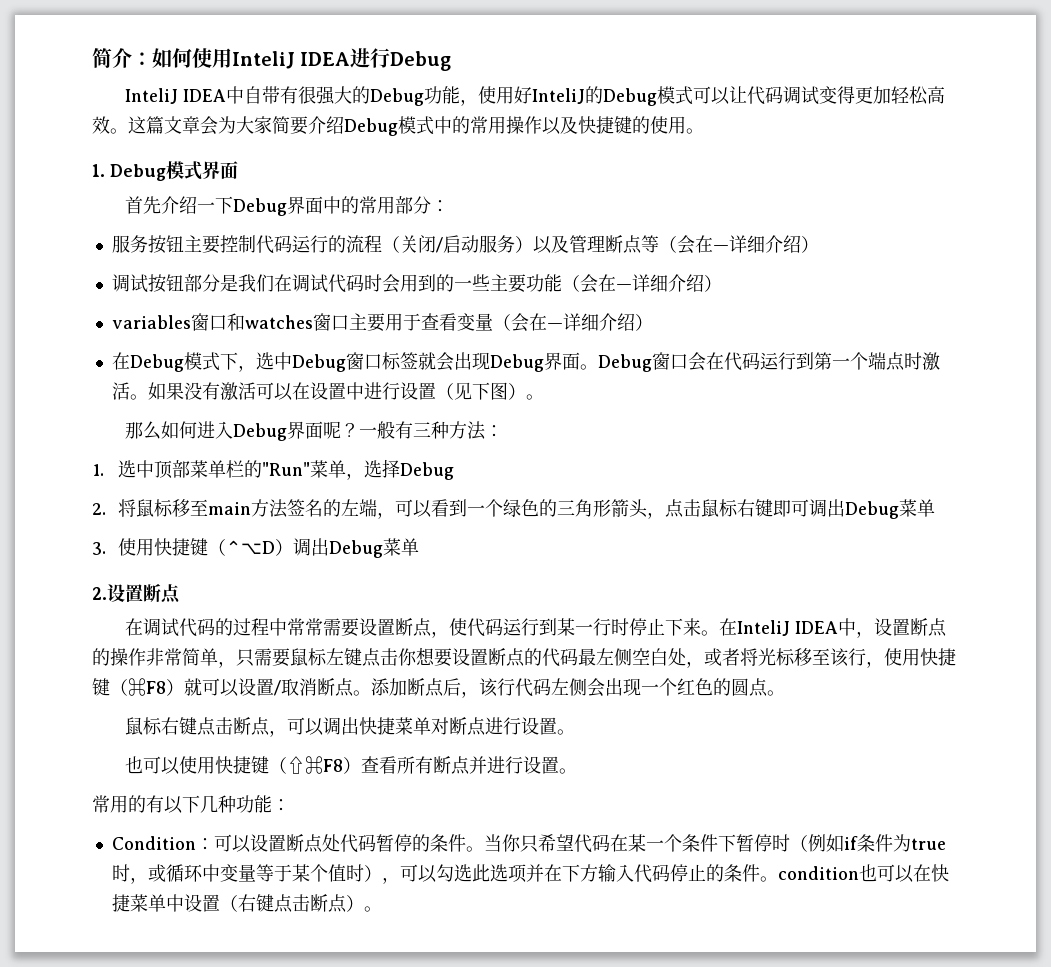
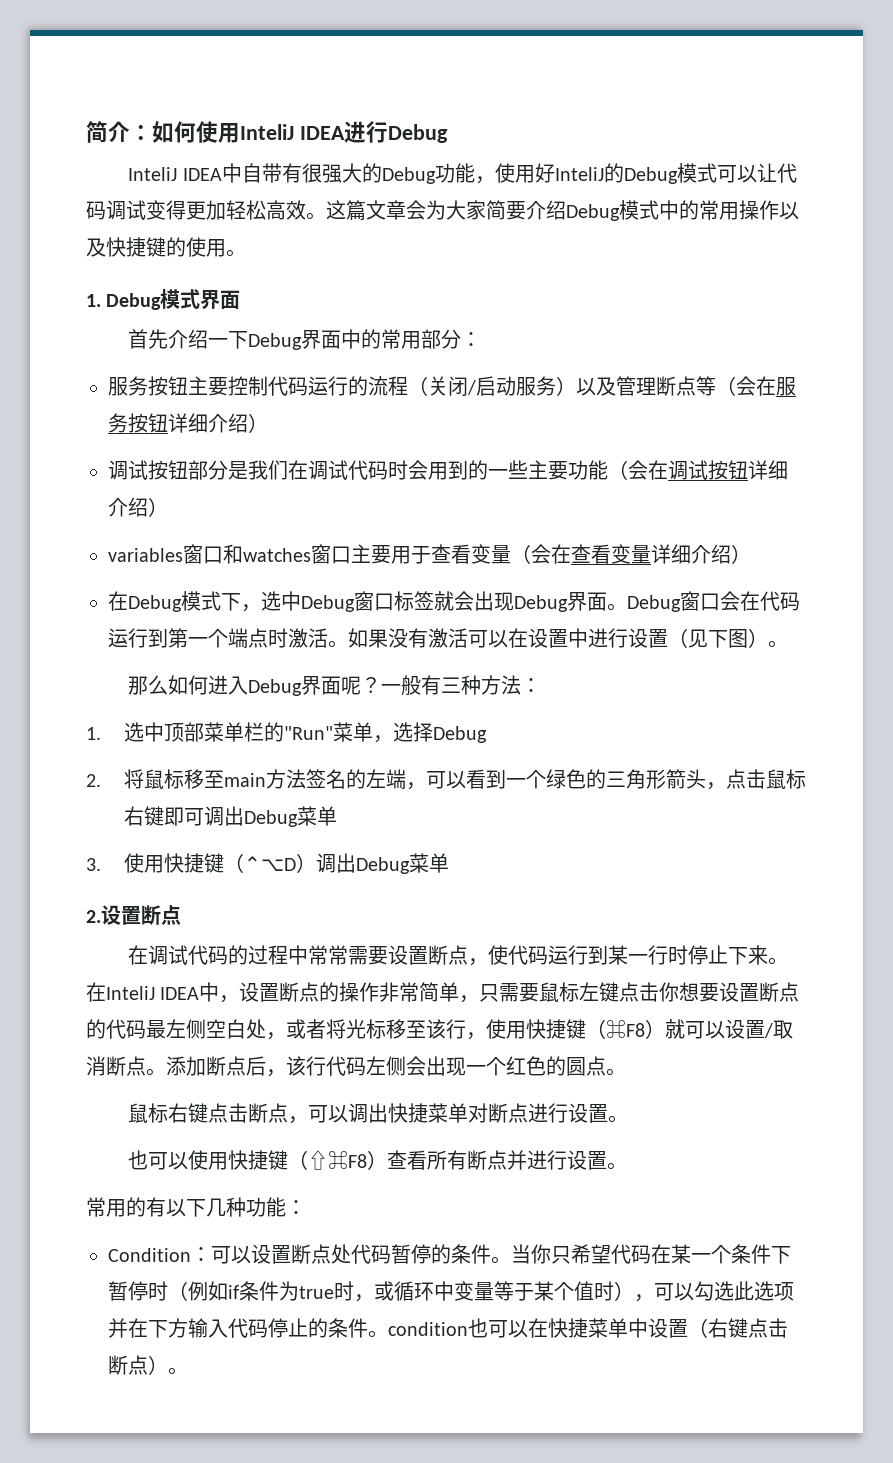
- 服务按钮主要控制代码运行的流程（关闭/启动服务）以及管理断点等（会在—详细介绍）
+ 服务按钮主要控制代码运行的流程（关闭/启动服务）以及管理断点等（会在服务按钮详细介绍）
- 调试按钮部分是我们在调试代码时会用到的一些主要功能（会在—详细介绍）
+ 调试按钮部分是我们在调试代码时会用到的一些主要功能（会在调试按钮详细介绍）
- variables窗口和watches窗口主要用于查看变量（会在—详细介绍）
+ variables窗口和watches窗口主要用于查看变量（会在查看变量详细介绍）

